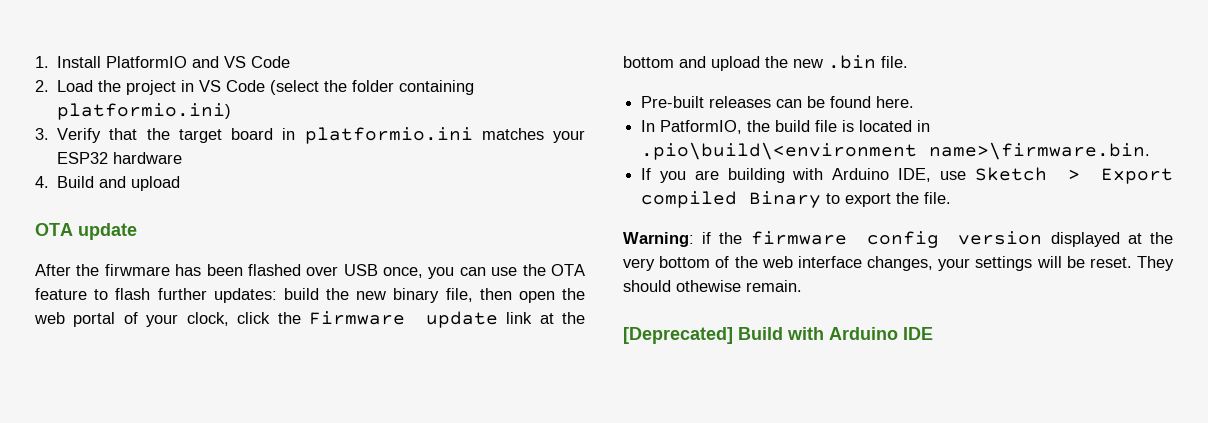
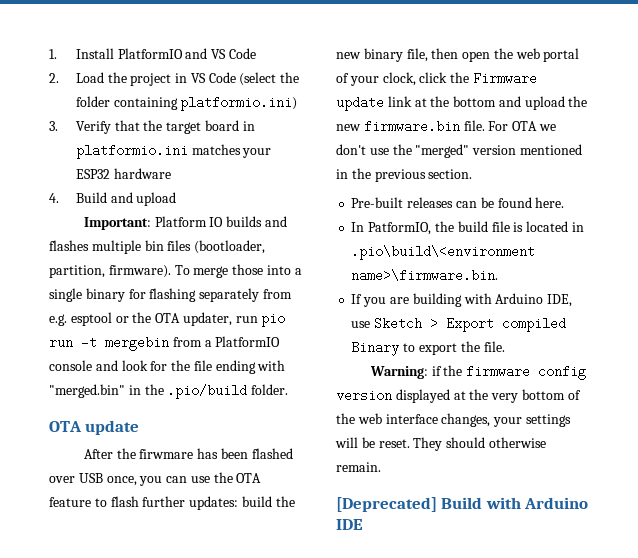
+ Important: Platform IO builds and flashes multiple bin files (bootloader, partition, firmware). To merge those into a single binary for flashing separately from e.g. esptool or the OTA updater, run pio run -t mergebin from a PlatformIO console and look for the file ending with "merged.bin" in the .pio/build folder.
- After the firwmare has been flashed over USB once, you can use the OTA feature to flash further updates: build the new binary file, then open the web portal of your clock, click the Firmware update link at the bottom and upload the new .bin file.
+ After the firwmare has been flashed over USB once, you can use the OTA feature to flash further updates: build the new binary file, then open the web portal of your clock, click the Firmware update link at the bottom and upload the new firmware.bin file. For OTA we don't use the "merged" version mentioned in the previous section.
- They should othewise remain.
+ They should otherwise remain.

